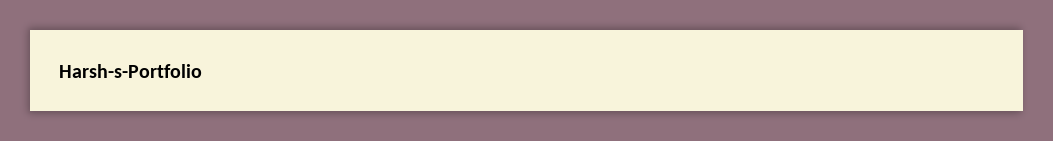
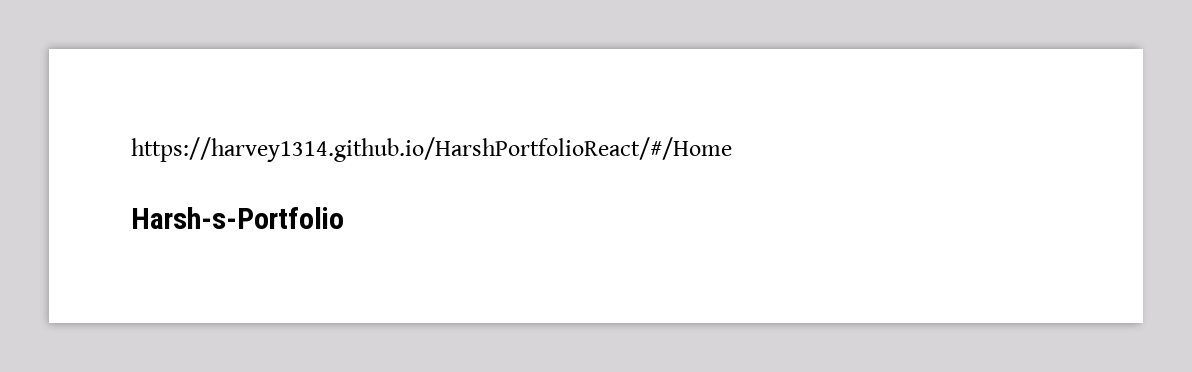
+ https://harvey1314.github.io/HarshPortfolioReact/#/Home

